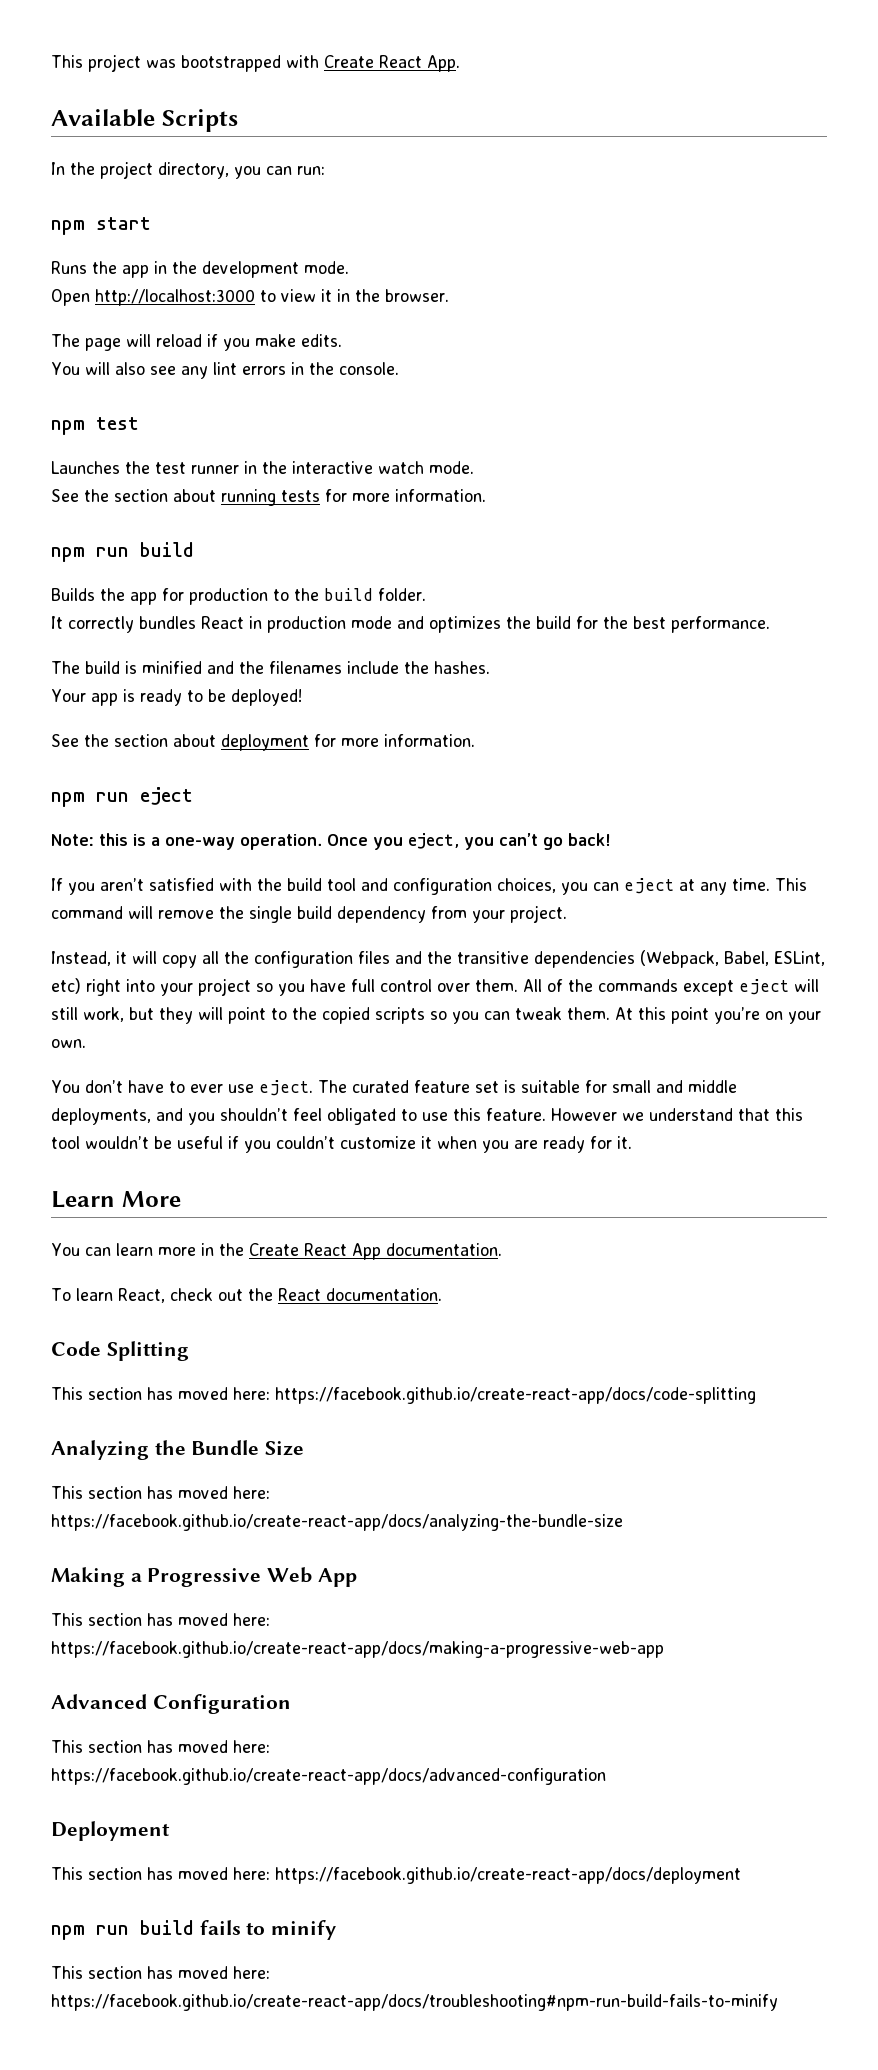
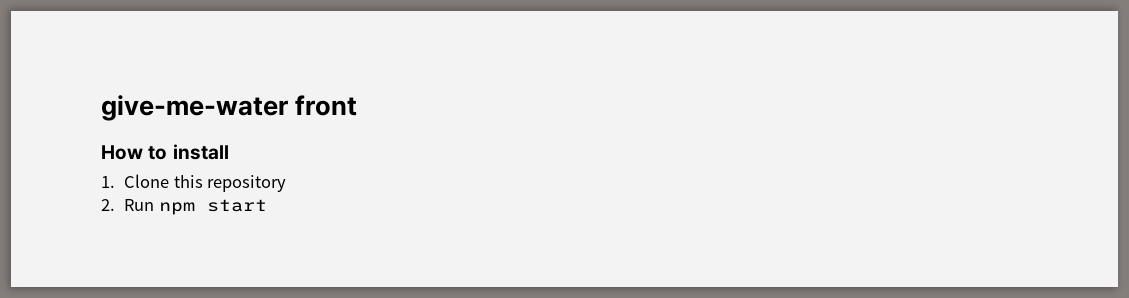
- This project was bootstrapped with Create React App.
- Available Scripts
- In the project directory, you can run:
- npm start
- Runs the app in the development mode.
- Open http://localhost:3000 to view it in the browser.
- The page will reload if you make edits.
- You will also see any lint errors in the console.
- npm test
- Launches the test runner in the interactive watch mode.
- See the section about running tests for more information.
- npm run build
- Builds the app for production to the build folder.
- It correctly bundles React in production mode and optimizes the build for the best performance.
- The build is minified and the filenames include the hashes.
- Your app is ready to be deployed!
- See the section about deployment for more information.
- npm run eject
- Note: this is a one-way operation. Once you eject, you can’t go back!
- If you aren’t satisfied with the build tool and configuration choices, you can eject at any time. This command will remove the single build dependency from your project.
- Instead, it will copy all the configuration files and the transitive dependencies (Webpack, Babel, ESLint, etc) right into your project so you have full control over them. All of the commands except eject will still work, but they will point to the copied scripts so you can tweak them. At this point you’re on your own.
- You don’t have to ever use eject. The curated feature set is suitable for small and middle deployments, and you shouldn’t feel obligated to use this feature. However we understand that this tool wouldn’t be useful if you couldn’t customize it when you are ready for it.
- Learn More
- You can learn more in the Create React App documentation.
- To learn React, check out the React documentation.
- Code Splitting
- This section has moved here: https://facebook.github.io/create-react-app/docs/code-splitting
- Analyzing the Bundle Size
- This section has moved here: https://facebook.github.io/create-react-app/docs/analyzing-the-bundle-size
- Making a Progressive Web App
- This section has moved here: https://facebook.github.io/create-react-app/docs/making-a-progressive-web-app
- Advanced Configuration
- This section has moved here: https://facebook.github.io/create-react-app/docs/advanced-configuration
- Deployment
- This section has moved here: https://facebook.github.io/create-react-app/docs/deployment
- npm run build fails to minify
- This section has moved here: https://facebook.github.io/create-react-app/docs/troubleshooting#npm-run-build-fails-to-minify
+ give-me-water front
+ How to install
+ 1. Clone this repository
+ 2. Run npm start

